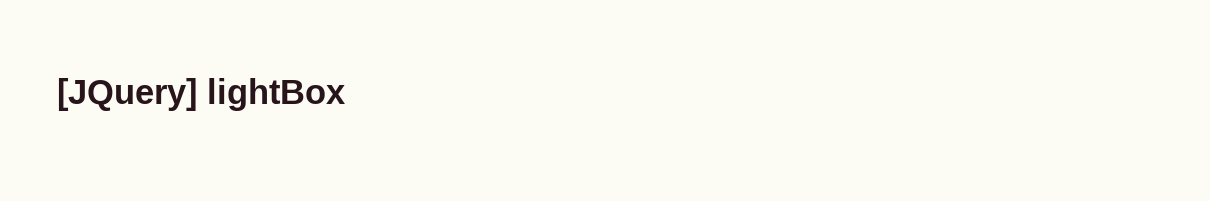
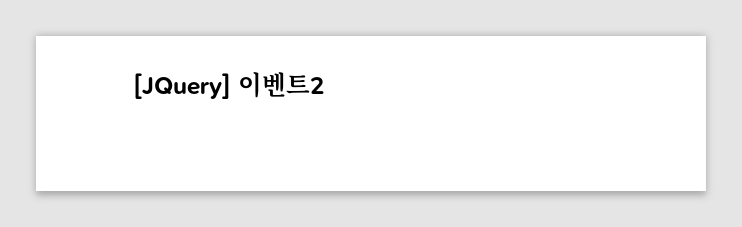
- [JQuery] lightBox
+ [JQuery] 이벤트2

